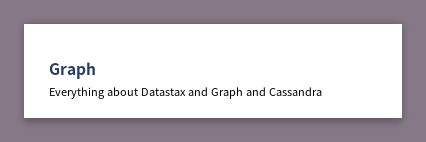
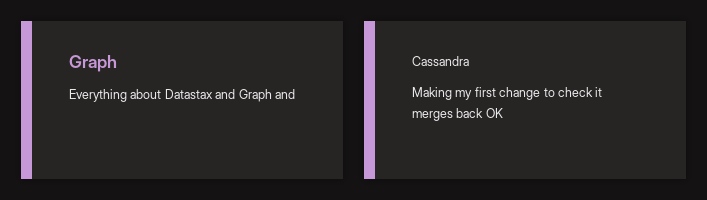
+ Making my first change to check it merges back OK

